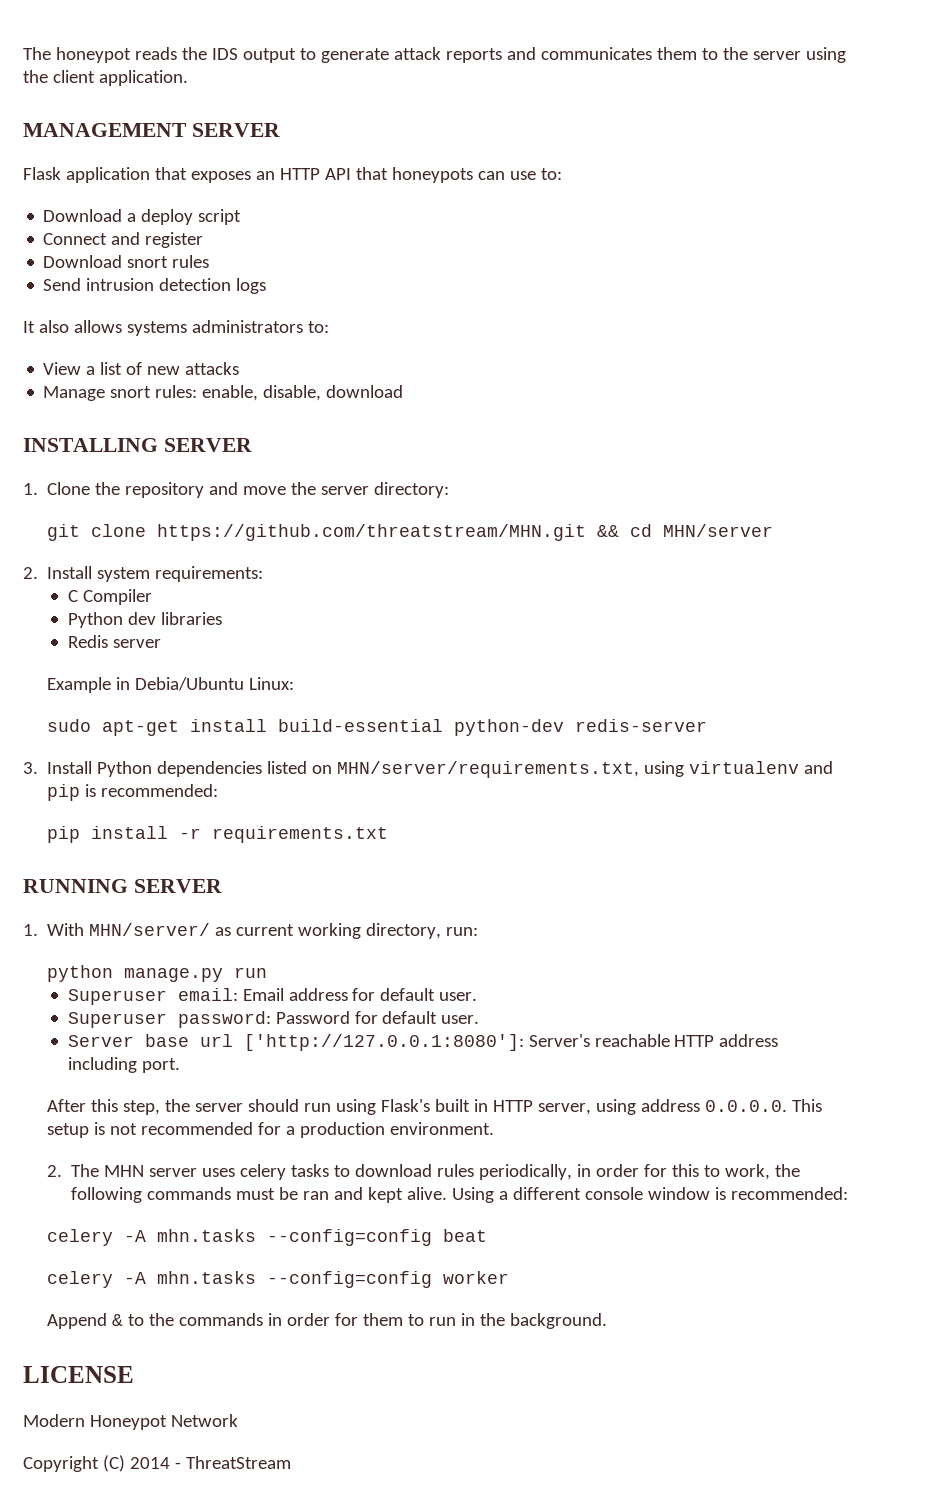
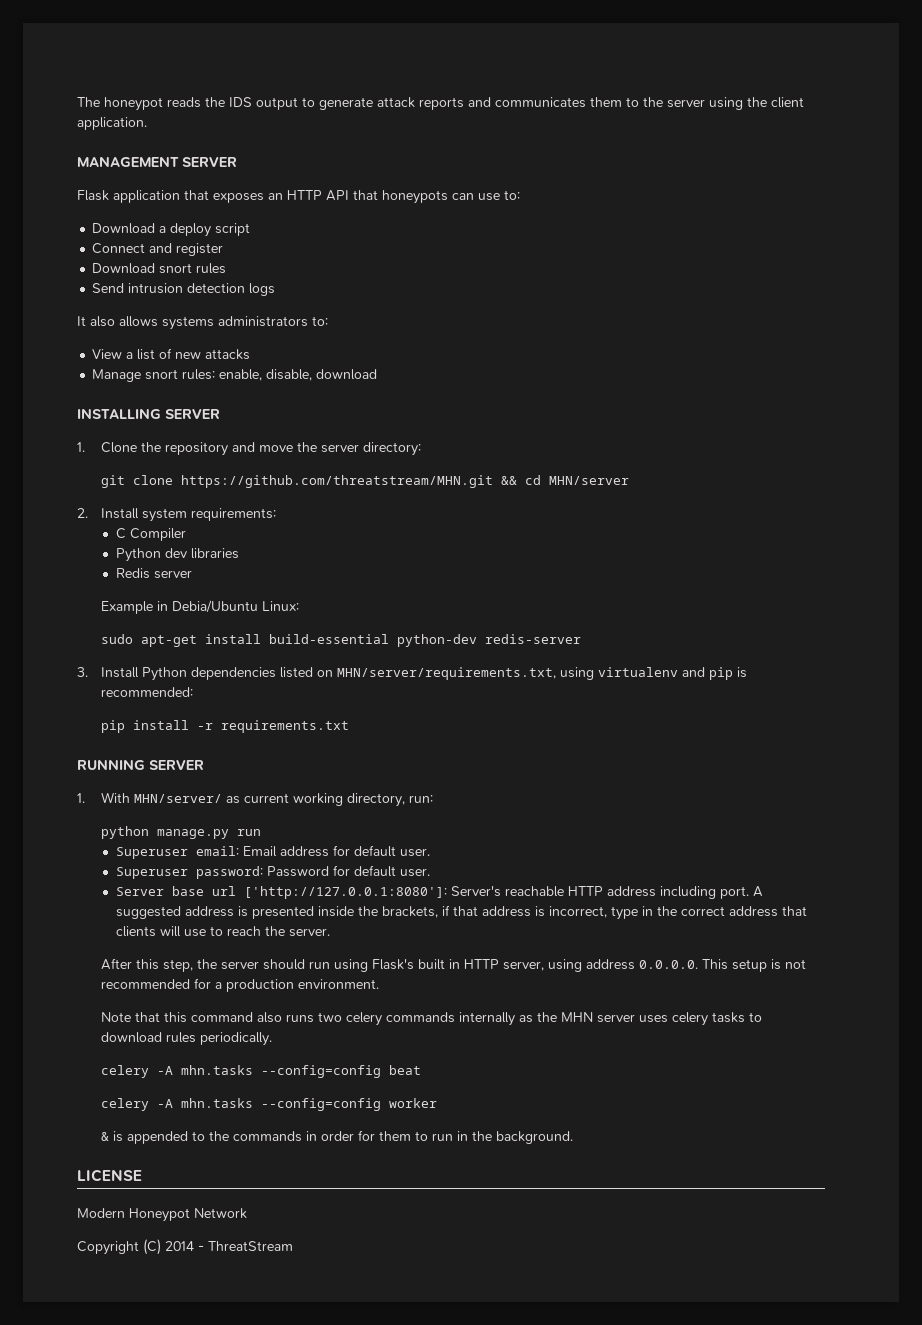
+ A suggested address is presented inside the brackets, if that address is incorrect, type in the correct address that clients will use to reach the server.
- 2. The MHN server uses celery tasks to download rules periodically, in order for this to work, the following commands must be ran and kept alive. Using a different console window is recommended:
+ Note that this command also runs two celery commands internally as the MHN server uses celery tasks to download rules periodically.
- Append & to the commands in order for them to run in the background.
+ & is appended to the commands in order for them to run in the background.

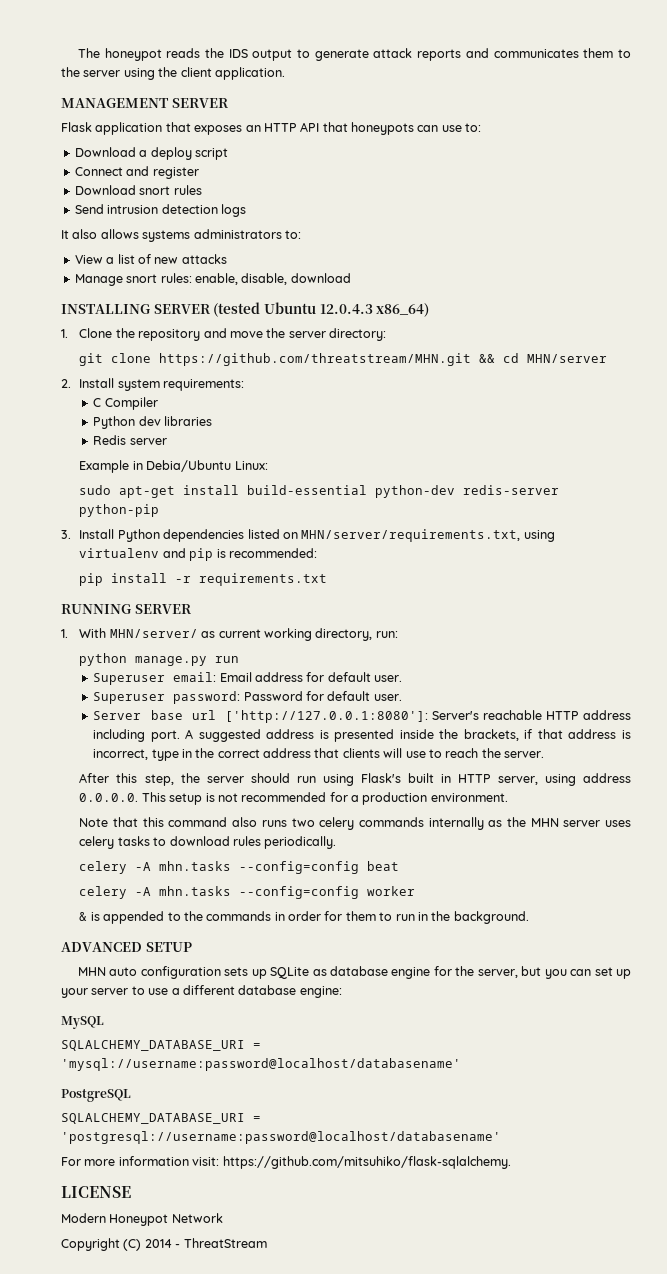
- INSTALLING SERVER
+ INSTALLING SERVER (tested Ubuntu 12.0.4.3 x86_64)
- sudo apt-get install build-essential python-dev redis-server
+ sudo apt-get install build-essential python-dev redis-server python-pip
+ ADVANCED SETUP
+ MHN auto configuration sets up SQLite as database engine for the server, but you can set up your server to use a different database engine:
+ MySQL
+ SQLALCHEMY_DATABASE_URI = 'mysql://username:password@localhost/databasename'
+ PostgreSQL
+ SQLALCHEMY_DATABASE_URI = 'postgresql://username:password@localhost/databasename'
+ For more information visit: https://github.com/mitsuhiko/flask-sqlalchemy.

